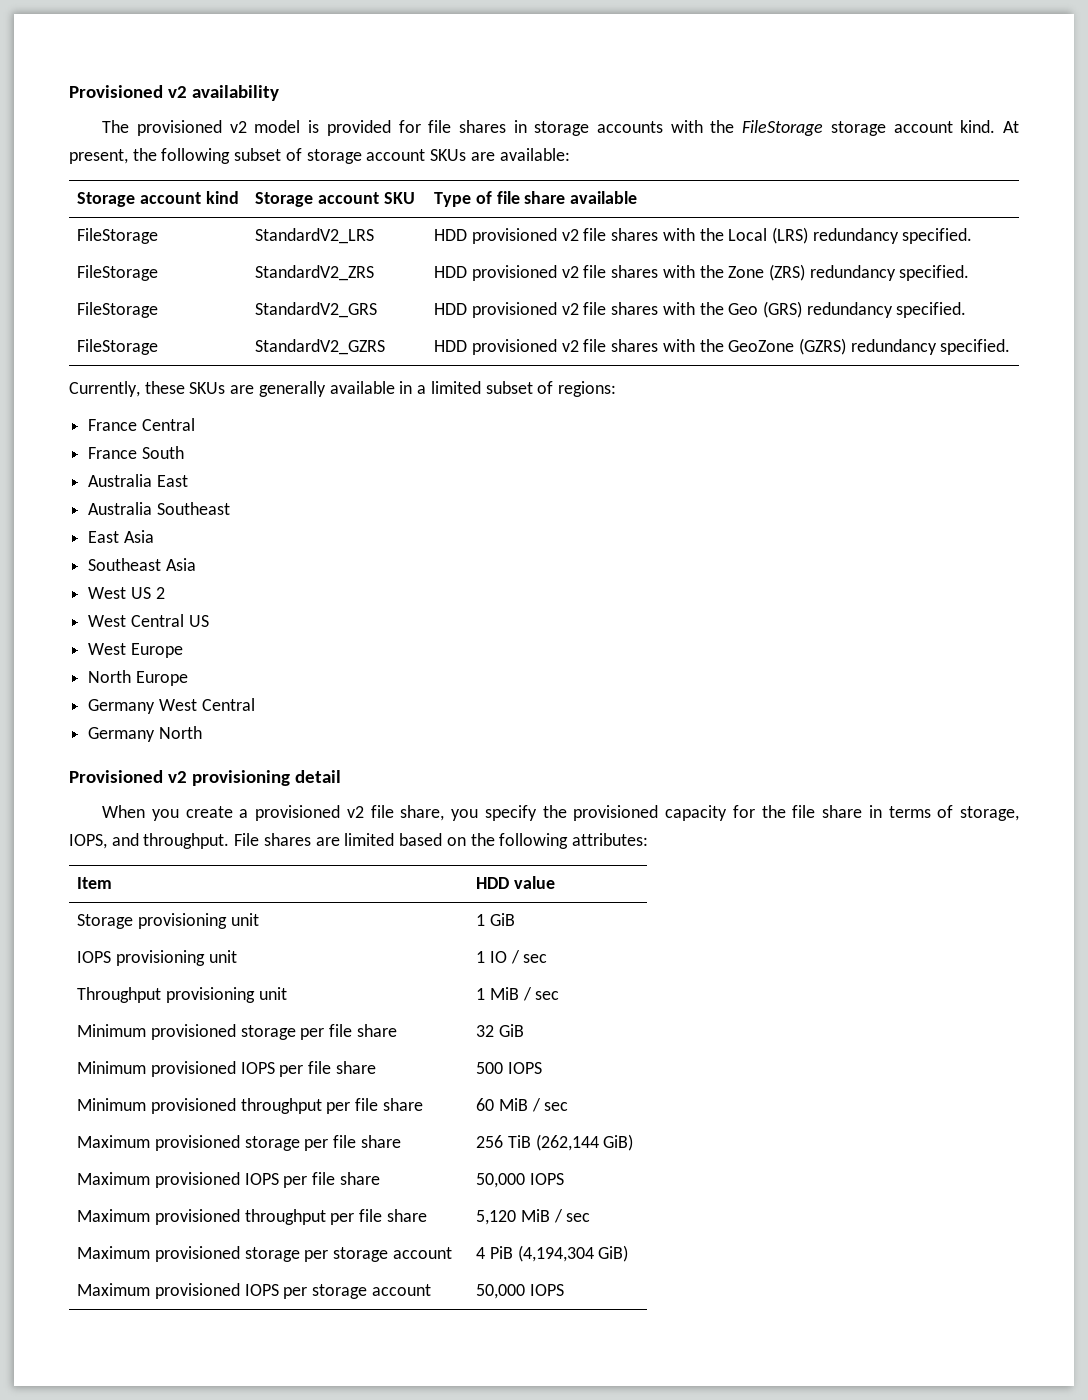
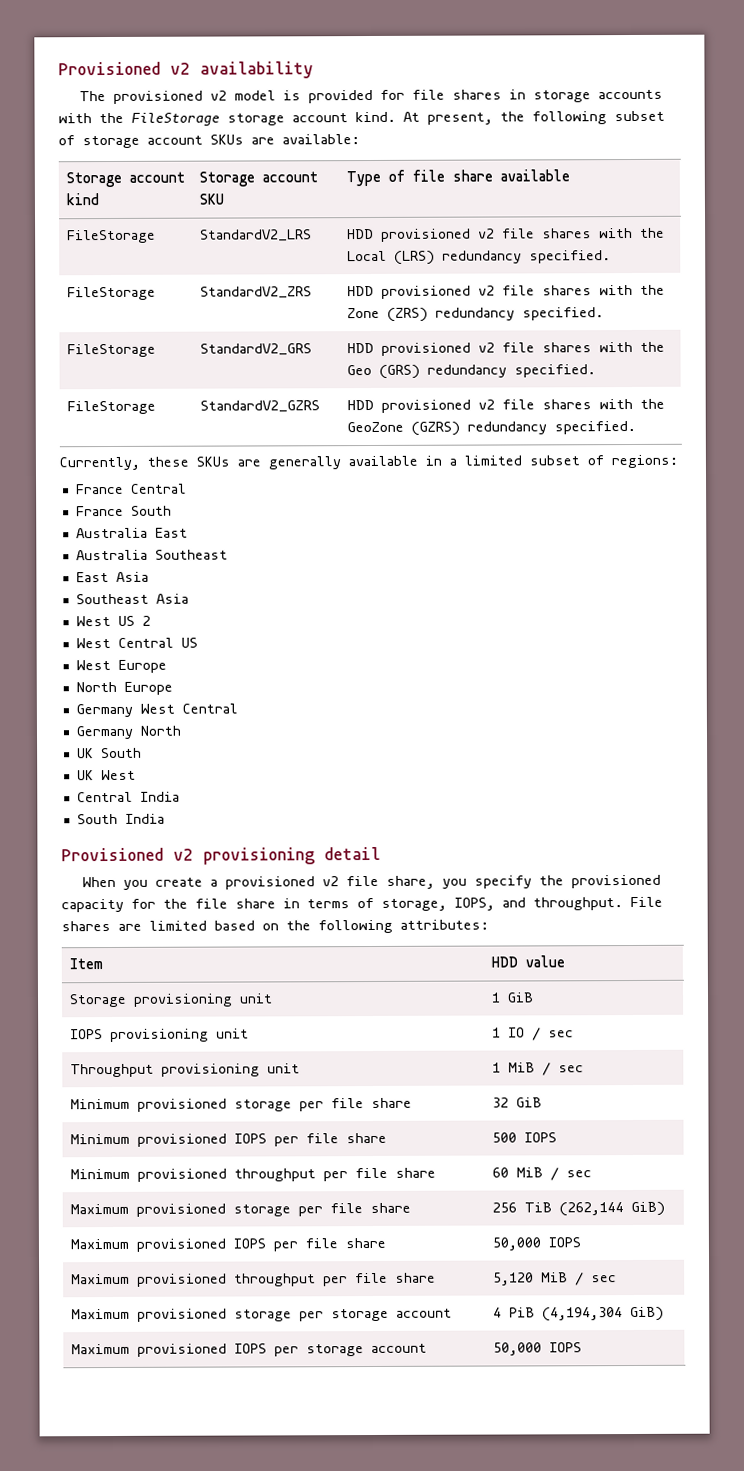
+ UK South
+ UK West
+ Central India
+ South India

